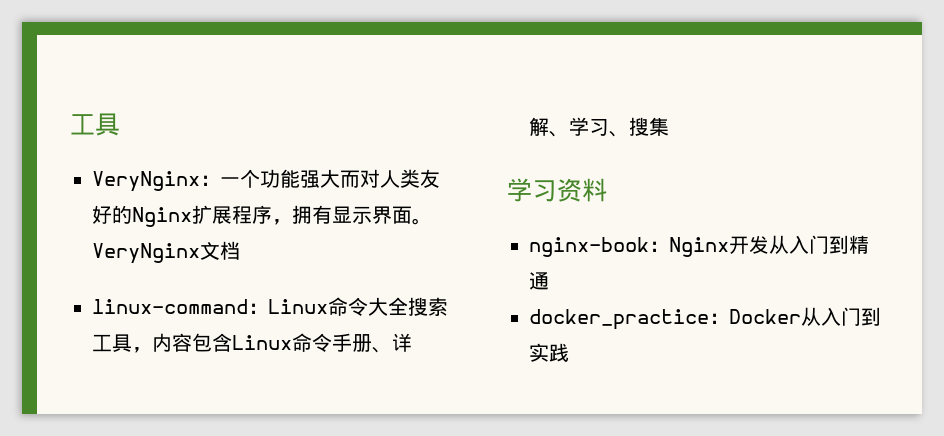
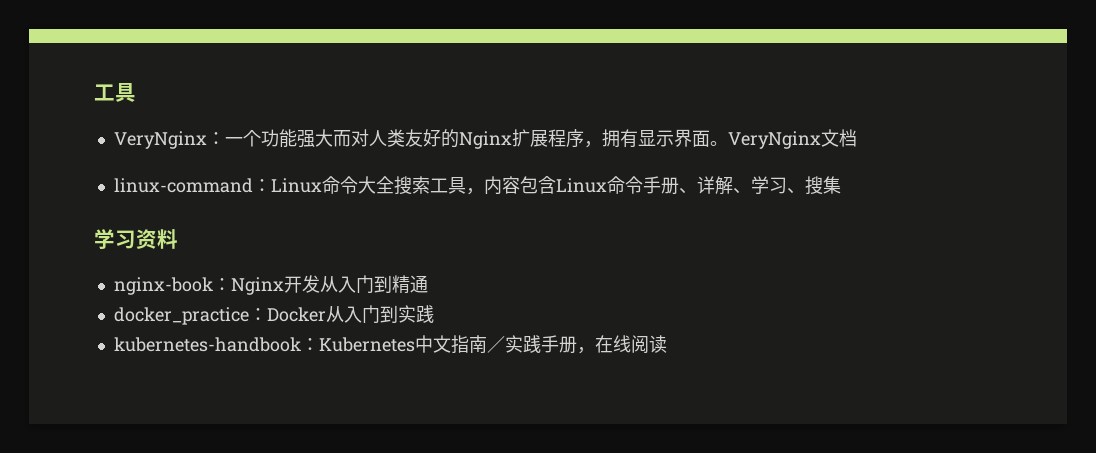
+ kubernetes-handbook：Kubernetes中文指南／实践手册，在线阅读

